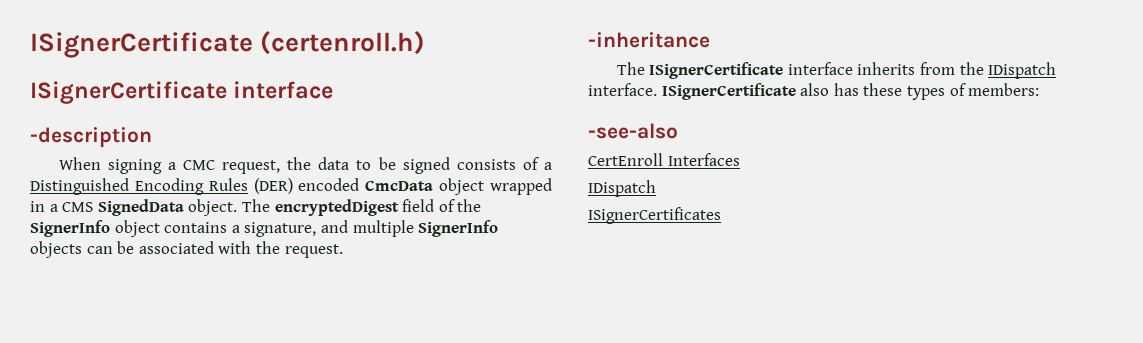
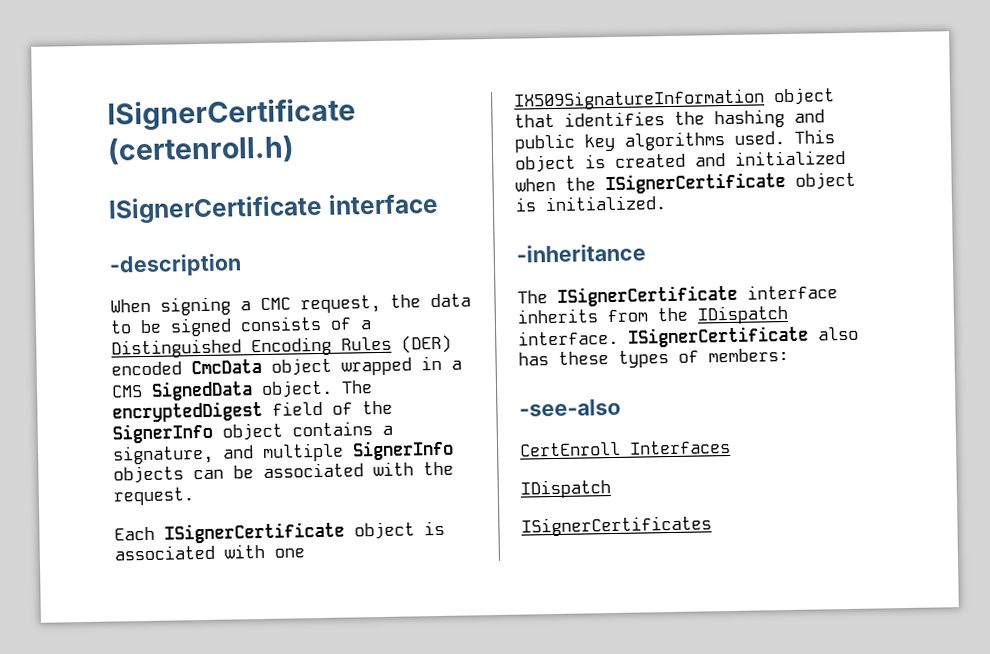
+ Each ISignerCertificate object is associated with one IX509SignatureInformation object that identifies the hashing and public key algorithms used. This object is created and initialized when the ISignerCertificate object is initialized.

